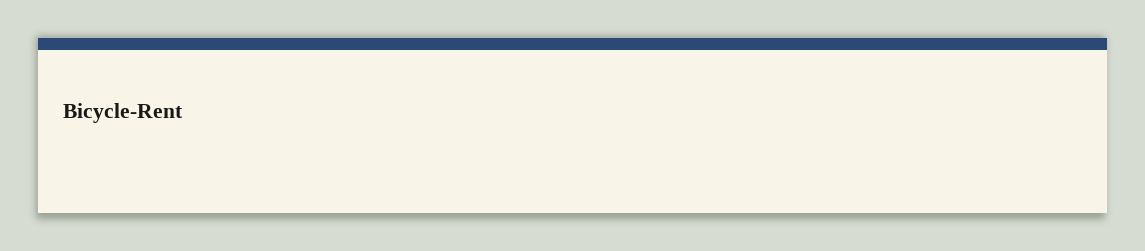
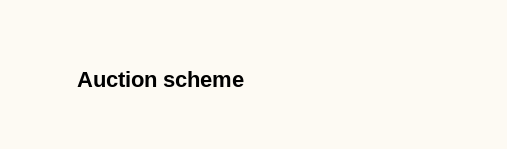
- Bicycle-Rent
+ Auction scheme

